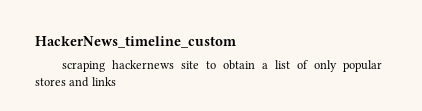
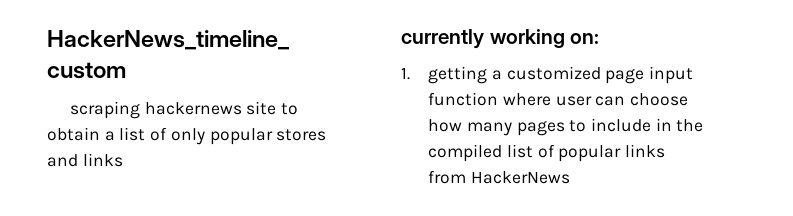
+ currently working on:
+ 1. getting a customized page input function where user can choose how many pages to include in the compiled list of popular links from HackerNews

